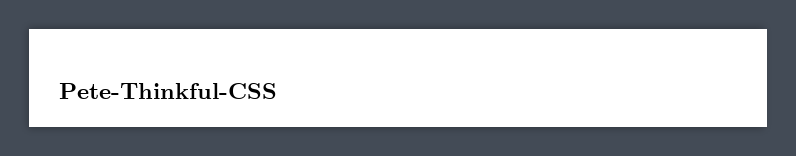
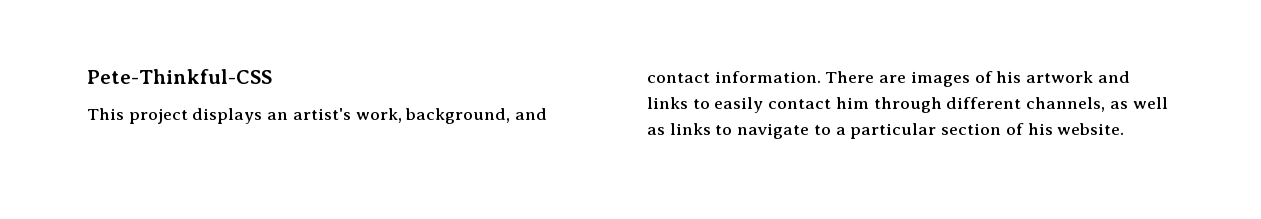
+ This project displays an artist's work, background, and contact information. There are images of his artwork and links to easily contact him through different channels, as well as links to navigate to a particular section of his website.

